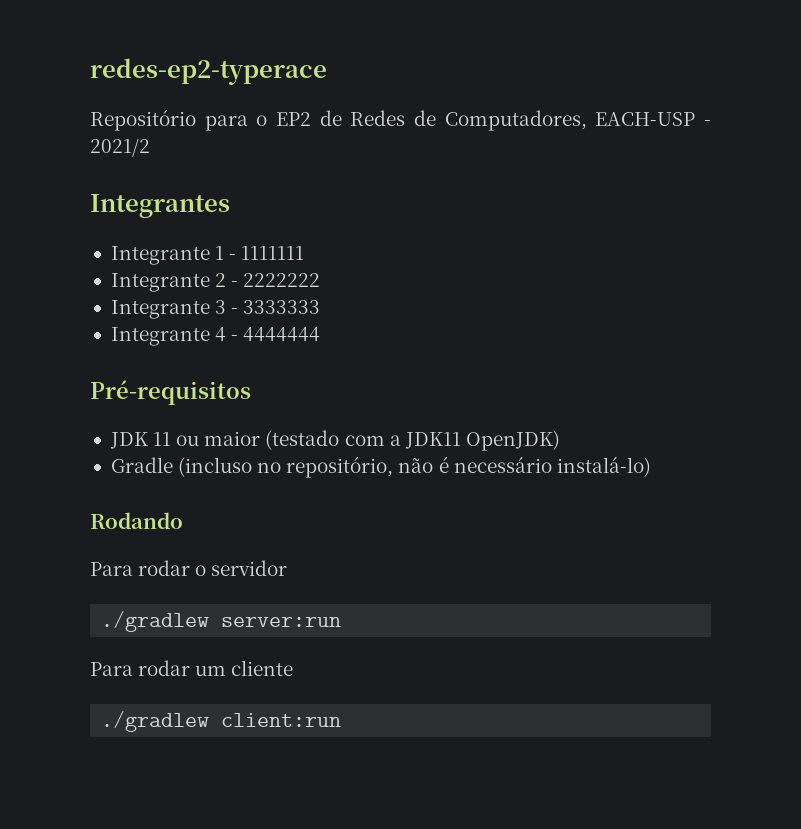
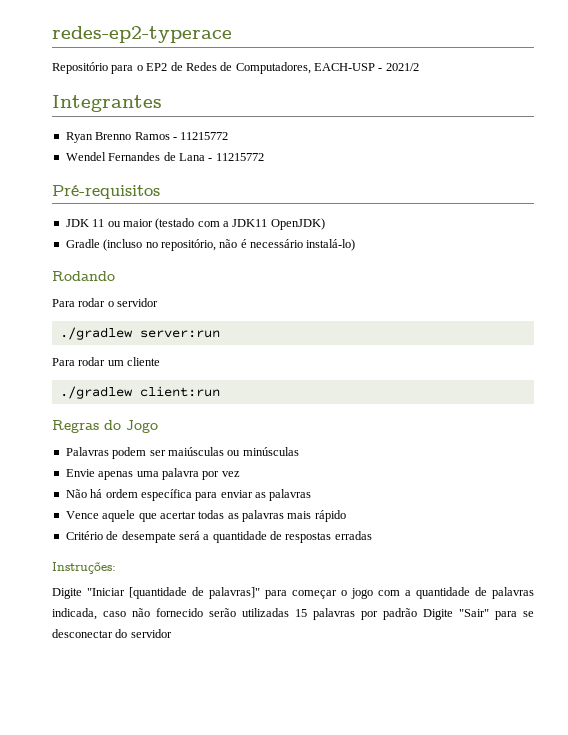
- Integrante 1 - 1111111
- Integrante 2 - 2222222
- Integrante 3 - 3333333
- Integrante 4 - 4444444
+ Ryan Brenno Ramos - 11215772
+ Wendel Fernandes de Lana - 11215772
+ Regras do Jogo
+ Palavras podem ser maiúsculas ou minúsculas
+ Envie apenas uma palavra por vez
+ Não há ordem específica para enviar as palavras
+ Vence aquele que acertar todas as palavras mais rápido
+ Critério de desempate será a quantidade de respostas erradas
+ Instruções:
+ Digite "Iniciar [quantidade de palavras]" para começar o jogo com a quantidade de palavras indicada, caso não fornecido serão utilizadas 15 palavras por padrão Digite "Sair" para se desconectar do servidor

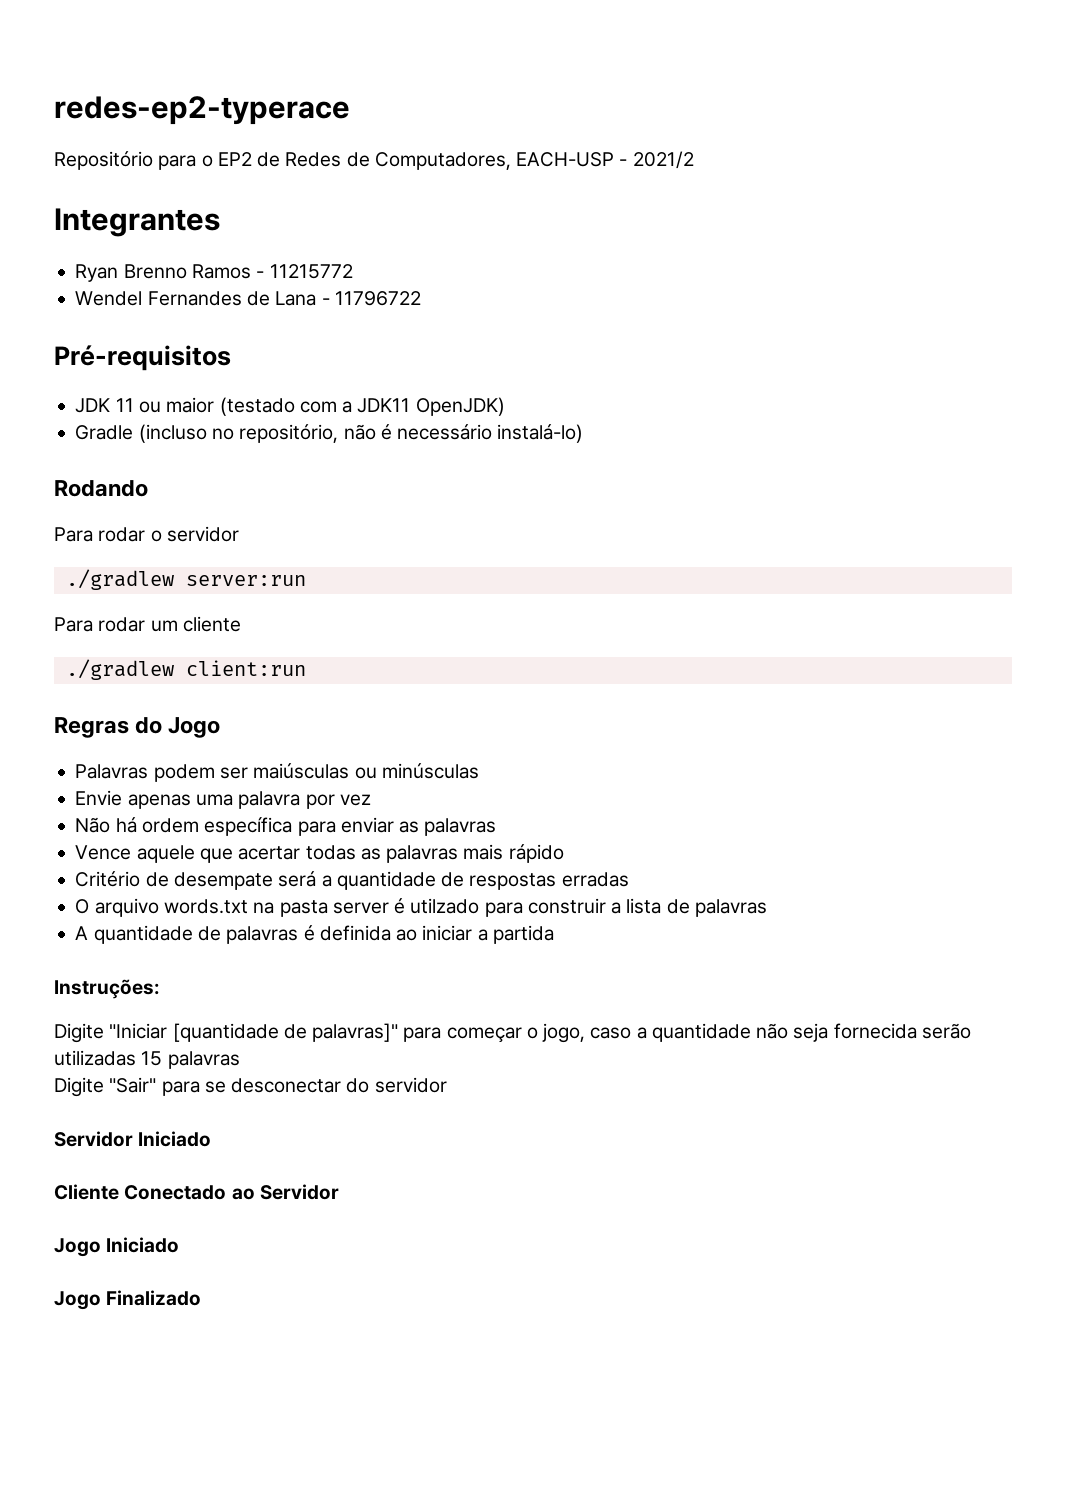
- Wendel Fernandes de Lana - 11215772
+ Wendel Fernandes de Lana - 11796722
+ O arquivo words.txt na pasta server é utilzado para construir a lista de palavras
+ A quantidade de palavras é definida ao iniciar a partida
- Digite "Iniciar [quantidade de palavras]" para começar o jogo com a quantidade de palavras indicada, caso não fornecido serão utilizadas 15 palavras por padrão Digite "Sair" para se desconectar do servidor
+ Digite "Iniciar [quantidade de palavras]" para começar o jogo, caso a quantidade não seja fornecida serão utilizadas 15 palavras
+ Digite "Sair" para se desconectar do servidor
+ Servidor Iniciado
+ Cliente Conectado ao Servidor
+ Jogo Iniciado
+ Jogo Finalizado

